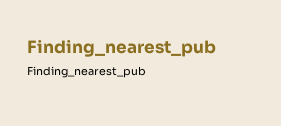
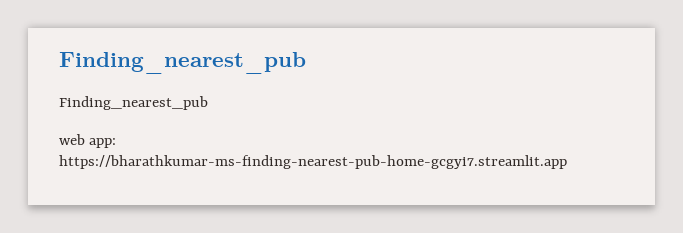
+ web app: https://bharathkumar-ms-finding-nearest-pub-home-gcgyi7.streamlit.app

